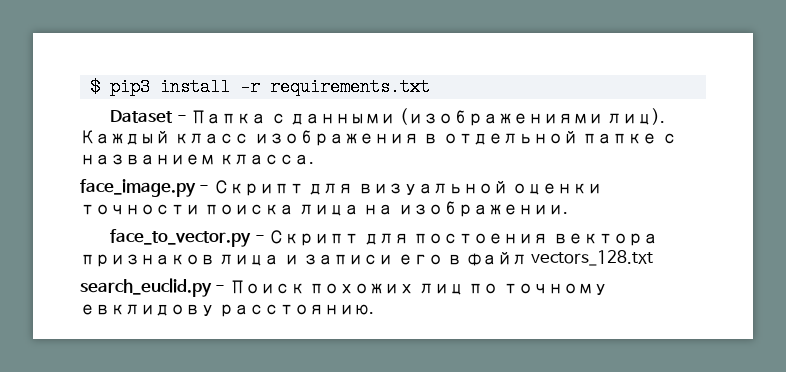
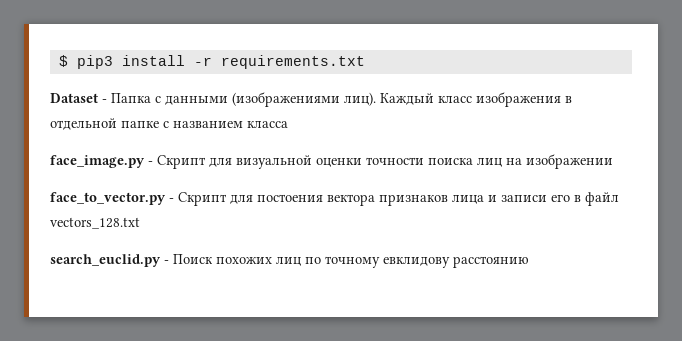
- Каждый класс изображения в отдельной папке с названием класса.
+ Каждый класс изображения в отдельной папке с названием класса
- face_image.py - Скрипт для визуальной оценки точности поиска лица на изображении.
+ face_image.py - Скрипт для визуальной оценки точности поиска лиц на изображении
- search_euclid.py - Поиск похожих лиц по точному евклидову расстоянию.
+ search_euclid.py - Поиск похожих лиц по точному евклидову расстоянию

